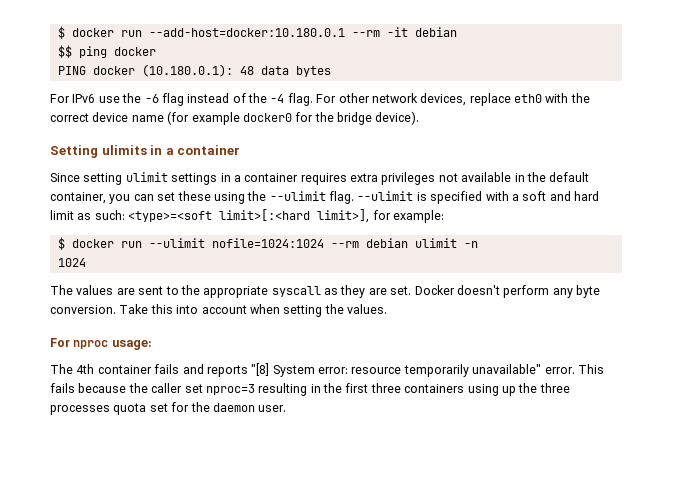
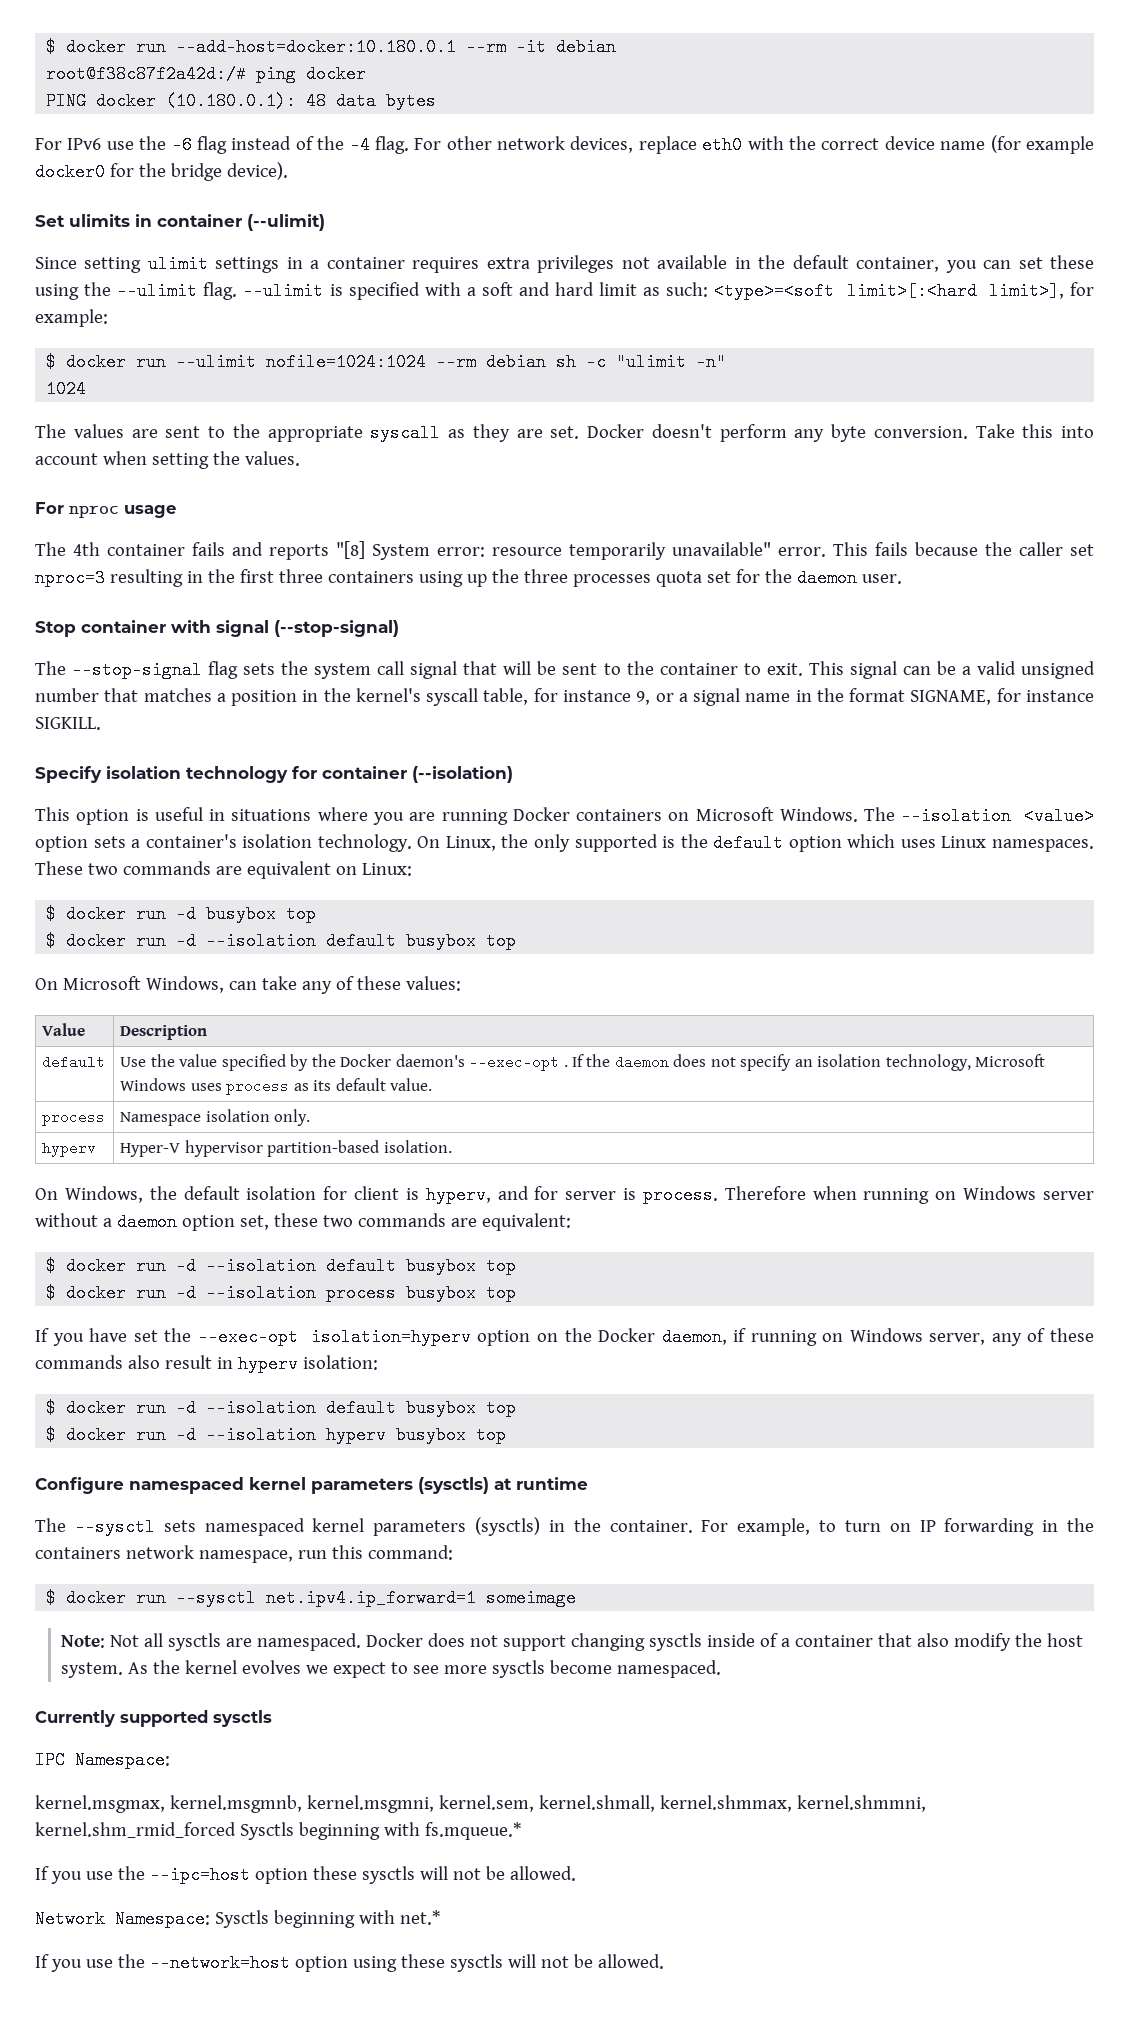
- $$ ping docker
+ root@f38c87f2a42d:/# ping docker
- Setting ulimits in a container
+ Set ulimits in container (--ulimit)
- $ docker run --ulimit nofile=1024:1024 --rm debian ulimit -n
+ $ docker run --ulimit nofile=1024:1024 --rm debian sh -c "ulimit -n"
- For nproc usage:
+ For nproc usage
+ Stop container with signal (--stop-signal)
+ The --stop-signal flag sets the system call signal that will be sent to the container to exit. This signal can be a valid unsigned number that matches a position in the kernel's syscall table, for instance 9, or a signal name in the format SIGNAME, for instance SIGKILL.
+ Specify isolation technology for container (--isolation)
+ This option is useful in situations where you are running Docker containers on Microsoft Windows. The --isolation <value> option sets a container's isolation technology. On Linux, the only supported is the default option which uses Linux namespaces. These two commands are equivalent on Linux:
+ $ docker run -d busybox top
+ $ docker run -d --isolation default busybox top
+ On Microsoft Windows, can take any of these values:
+ Value | Description
+ default | Use the value specified by the Docker daemon's --exec-opt . If the daemon does not specify an isolation technology, Microsoft Windows uses process as its default value.
+ process | Namespace isolation only.
+ hyperv | Hyper-V hypervisor partition-based isolation.
+ On Windows, the default isolation for client is hyperv, and for server is process. Therefore when running on Windows server without a daemon option set, these two commands are equivalent:
+ $ docker run -d --isolation default busybox top
+ $ docker run -d --isolation process busybox top
+ If you have set the --exec-opt isolation=hyperv option on the Docker daemon, if running on Windows server, any of these commands also result in hyperv isolation:
+ $ docker run -d --isolation default busybox top
+ $ docker run -d --isolation hyperv busybox top
+ Configure namespaced kernel parameters (sysctls) at runtime
+ The --sysctl sets namespaced kernel parameters (sysctls) in the container. For example, to turn on IP forwarding in the containers network namespace, run this command:
+ $ docker run --sysctl net.ipv4.ip_forward=1 someimage
+ Note: Not all sysctls are namespaced. Docker does not support changing sysctls inside of a container that also modify the host system. As the kernel evolves we expect to see more sysctls become namespaced.
+ Currently supported sysctls
+ IPC Namespace:
+ kernel.msgmax, kernel.msgmnb, kernel.msgmni, kernel.sem, kernel.shmall, kernel.shmmax, kernel.shmmni, kernel.shm_rmid_forced Sysctls beginning with fs.mqueue.*
+ If you use the --ipc=host option these sysctls will not be allowed.
+ Network Namespace: Sysctls beginning with net.*
+ If you use the --network=host option using these sysctls will not be allowed.

